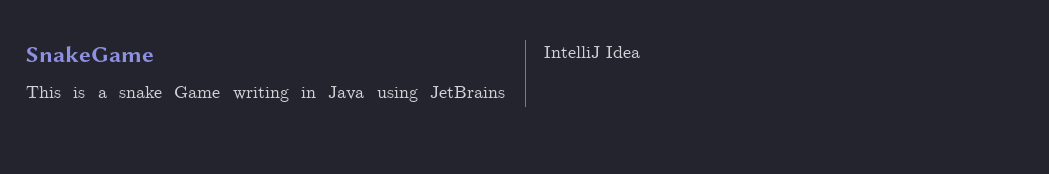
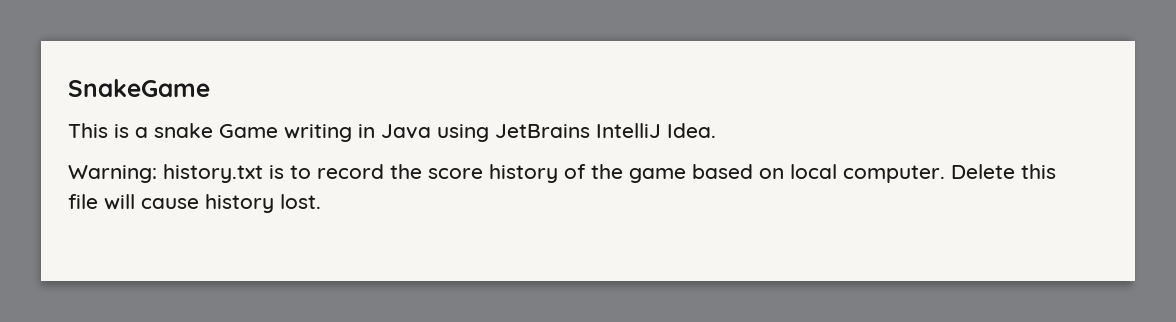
- This is a snake Game writing in Java using JetBrains IntelliJ Idea
+ This is a snake Game writing in Java using JetBrains IntelliJ Idea.
+ Warning: history.txt is to record the score history of the game based on local computer. Delete this file will cause history lost.

